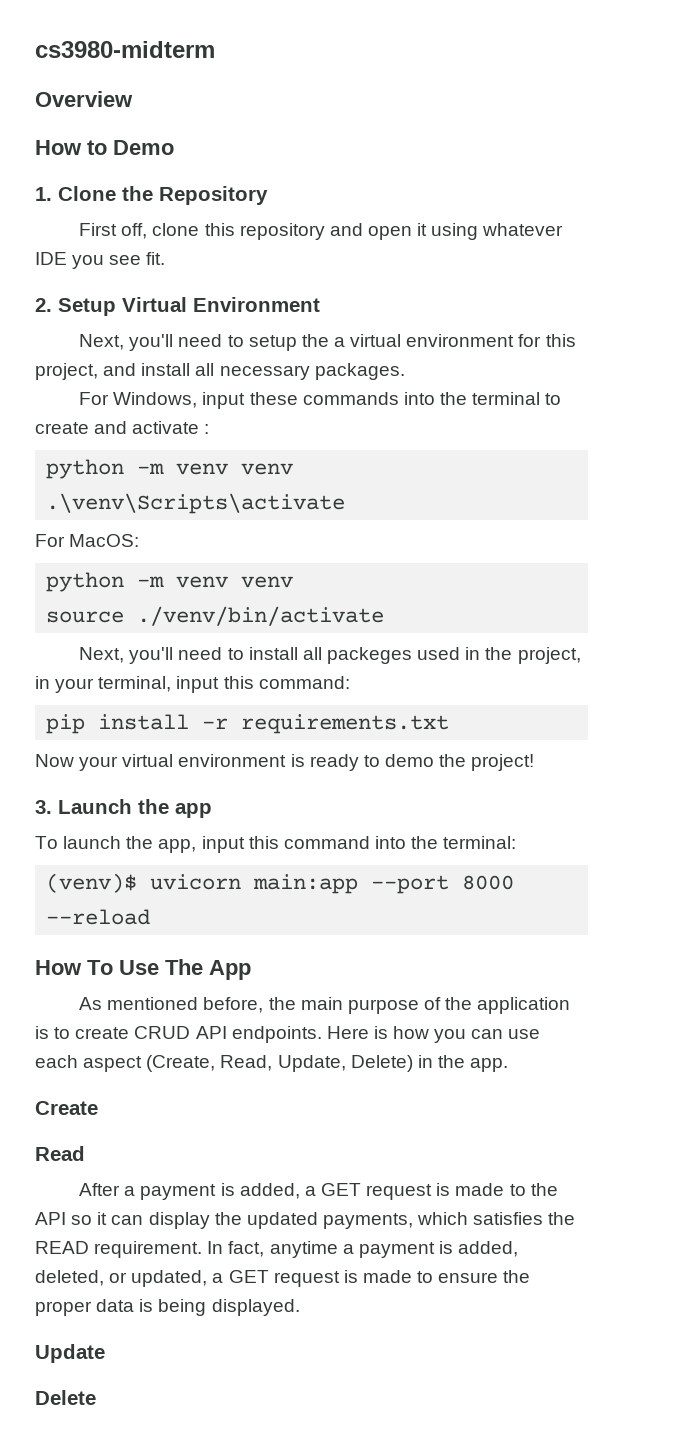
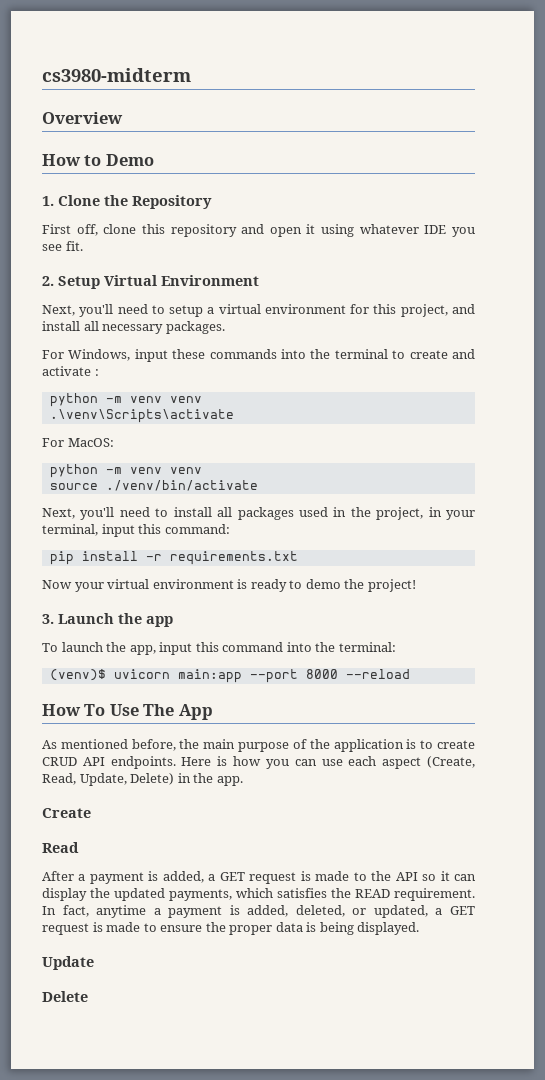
- Next, you'll need to setup the a virtual environment for this project, and install all necessary packages.
+ Next, you'll need to setup a virtual environment for this project, and install all necessary packages.
- Next, you'll need to install all packeges used in the project, in your terminal, input this command:
+ Next, you'll need to install all packages used in the project, in your terminal, input this command:

